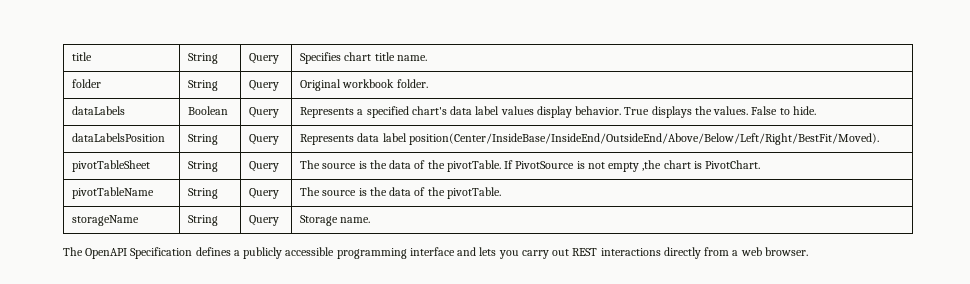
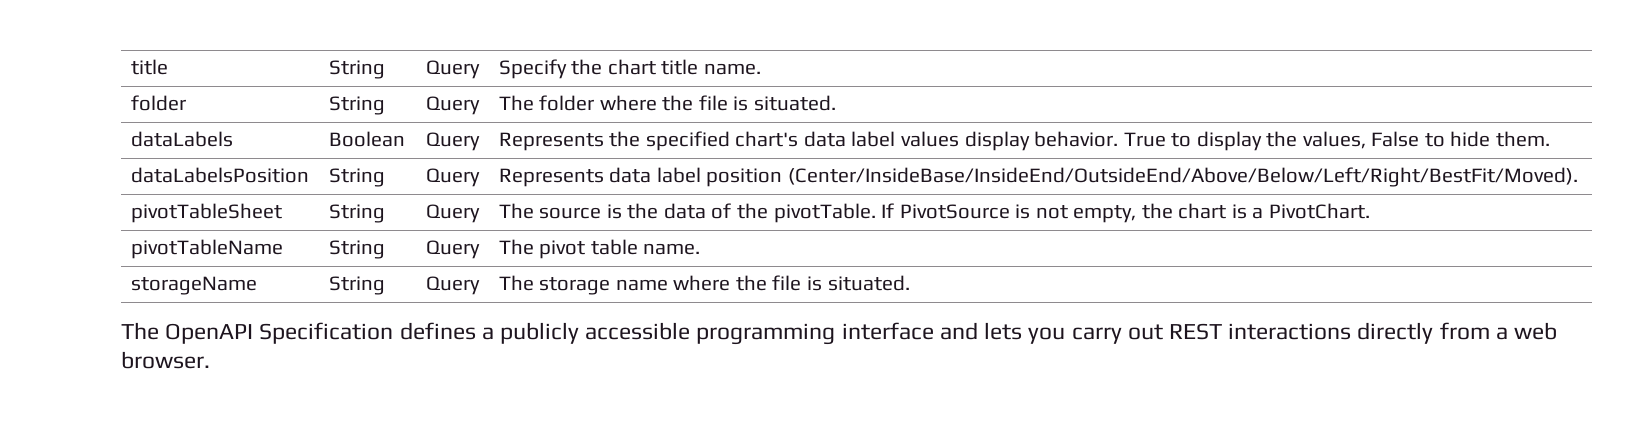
- title | String | Query | Specifies chart title name.
+ title | String | Query | Specify the chart title name.
- folder | String | Query | Original workbook folder.
+ folder | String | Query | The folder where the file is situated.
- dataLabels | Boolean | Query | Represents a specified chart's data label values display behavior. True displays the values. False to hide.
+ dataLabels | Boolean | Query | Represents the specified chart's data label values display behavior. True to display the values, False to hide them.
- dataLabelsPosition | String | Query | Represents data label position(Center/InsideBase/InsideEnd/OutsideEnd/Above/Below/Left/Right/BestFit/Moved).
+ dataLabelsPosition | String | Query | Represents data label position (Center/InsideBase/InsideEnd/OutsideEnd/Above/Below/Left/Right/BestFit/Moved).
- pivotTableSheet | String | Query | The source is the data of the pivotTable. If PivotSource is not empty ,the chart is PivotChart.
+ pivotTableSheet | String | Query | The source is the data of the pivotTable. If PivotSource is not empty, the chart is a PivotChart.
- pivotTableName | String | Query | The source is the data of the pivotTable.
- storageName | String | Query | Storage name.
+ pivotTableName | String | Query | The pivot table name.
+ storageName | String | Query | The storage name where the file is situated.

